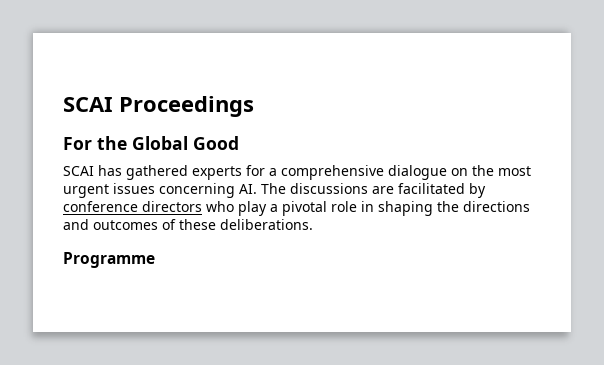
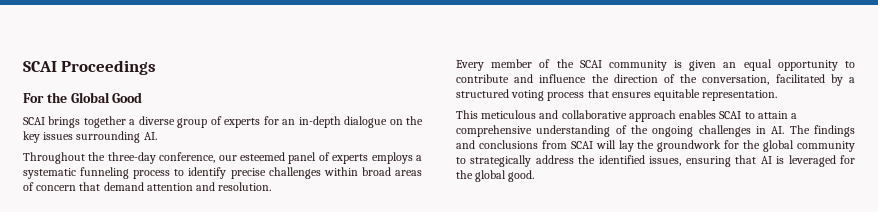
- SCAI has gathered experts for a comprehensive dialogue on the most urgent issues concerning AI. The discussions are facilitated by conference directors who play a pivotal role in shaping the directions and outcomes of these deliberations.
- Programme
+ SCAI brings together a diverse group of experts for an in-depth dialogue on the key issues surrounding AI.
+ Throughout the three-day conference, our esteemed panel of experts employs a systematic funneling process to identify precise challenges within broad areas of concern that demand attention and resolution.
+ Every member of the SCAI community is given an equal opportunity to contribute and influence the direction of the conversation, facilitated by a structured voting process that ensures equitable representation.
+ This meticulous and collaborative approach enables SCAI to attain a comprehensive understanding of the ongoing challenges in AI. The findings and conclusions from SCAI will lay the groundwork for the global community to strategically address the identified issues, ensuring that AI is leveraged for the global good.

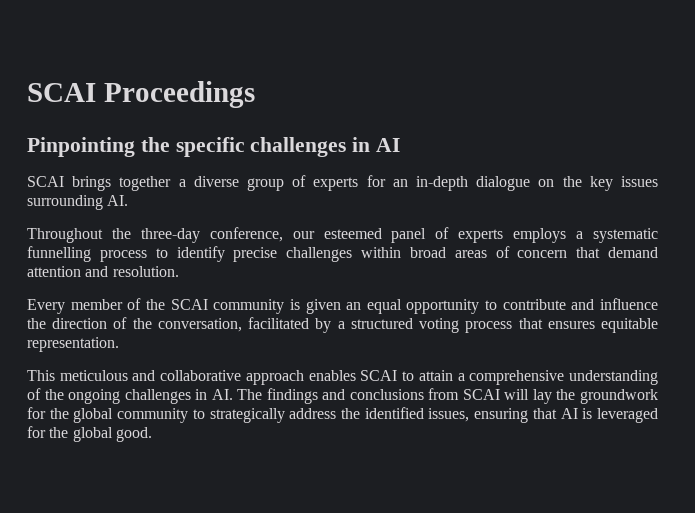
- For the Global Good
+ Pinpointing the specific challenges in AI
- Throughout the three-day conference, our esteemed panel of experts employs a systematic funneling process to identify precise challenges within broad areas of concern that demand attention and resolution.
+ Throughout the three-day conference, our esteemed panel of experts employs a systematic funnelling process to identify precise challenges within broad areas of concern that demand attention and resolution.

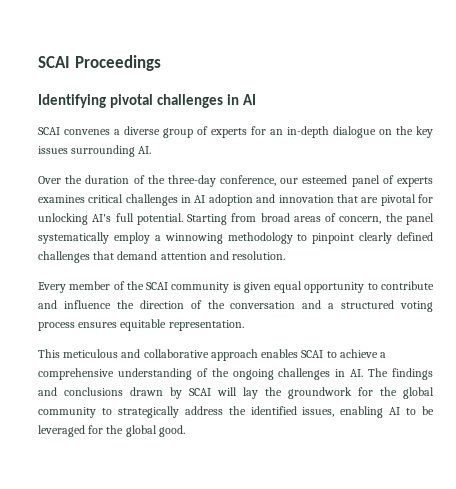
- Pinpointing the specific challenges in AI
+ Identifying pivotal challenges in AI
- SCAI brings together a diverse group of experts for an in-depth dialogue on the key issues surrounding AI.
+ SCAI convenes a diverse group of experts for an in-depth dialogue on the key issues surrounding AI.
- Throughout the three-day conference, our esteemed panel of experts employs a systematic funnelling process to identify precise challenges within broad areas of concern that demand attention and resolution.
+ Over the duration of the three-day conference, our esteemed panel of experts examines critical challenges in AI adoption and innovation that are pivotal for unlocking AI's full potential. Starting from broad areas of concern, the panel systematically employ a winnowing methodology to pinpoint clearly defined challenges that demand attention and resolution.
- Every member of the SCAI community is given an equal opportunity to contribute and influence the direction of the conversation, facilitated by a structured voting process that ensures equitable representation.
+ Every member of the SCAI community is given equal opportunity to contribute and influence the direction of the conversation and a structured voting process ensures equitable representation.
- This meticulous and collaborative approach enables SCAI to attain a comprehensive understanding of the ongoing challenges in AI. The findings and conclusions from SCAI will lay the groundwork for the global community to strategically address the identified issues, ensuring that AI is leveraged for the global good.
+ This meticulous and collaborative approach enables SCAI to achieve a comprehensive understanding of the ongoing challenges in AI. The findings and conclusions drawn by SCAI will lay the groundwork for the global community to strategically address the identified issues, enabling AI to be leveraged for the global good.

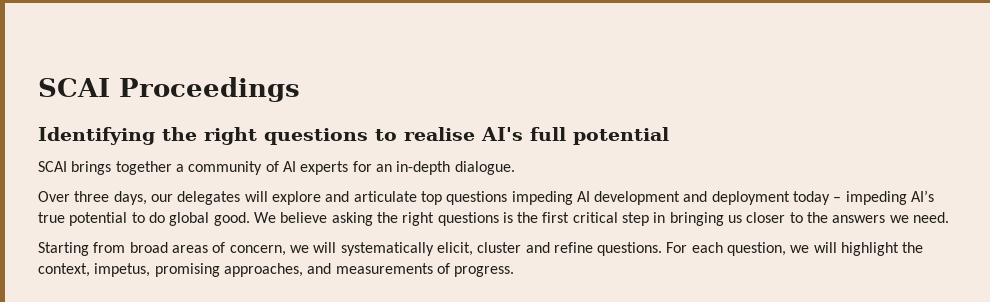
- Identifying pivotal challenges in AI
- SCAI convenes a diverse group of experts for an in-depth dialogue on the key issues surrounding AI.
- Over the duration of the three-day conference, our esteemed panel of experts examines critical challenges in AI adoption and innovation that are pivotal for unlocking AI's full potential. Starting from broad areas of concern, the panel systematically employ a winnowing methodology to pinpoint clearly defined challenges that demand attention and resolution.
- Every member of the SCAI community is given equal opportunity to contribute and influence the direction of the conversation and a structured voting process ensures equitable representation.
- This meticulous and collaborative approach enables SCAI to achieve a comprehensive understanding of the ongoing challenges in AI. The findings and conclusions drawn by SCAI will lay the groundwork for the global community to strategically address the identified issues, enabling AI to be leveraged for the global good.
+ Identifying the right questions to realise AI's full potential
+ SCAI brings together a community of AI experts for an in-depth dialogue.
+ Over three days, our delegates will explore and articulate top questions impeding AI development and deployment today – impeding AI’s true potential to do global good. We believe asking the right questions is the first critical step in bringing us closer to the answers we need.
+ Starting from broad areas of concern, we will systematically elicit, cluster and refine questions. For each question, we will highlight the context, impetus, promising approaches, and measurements of progress.

